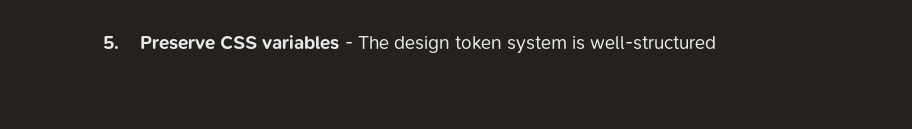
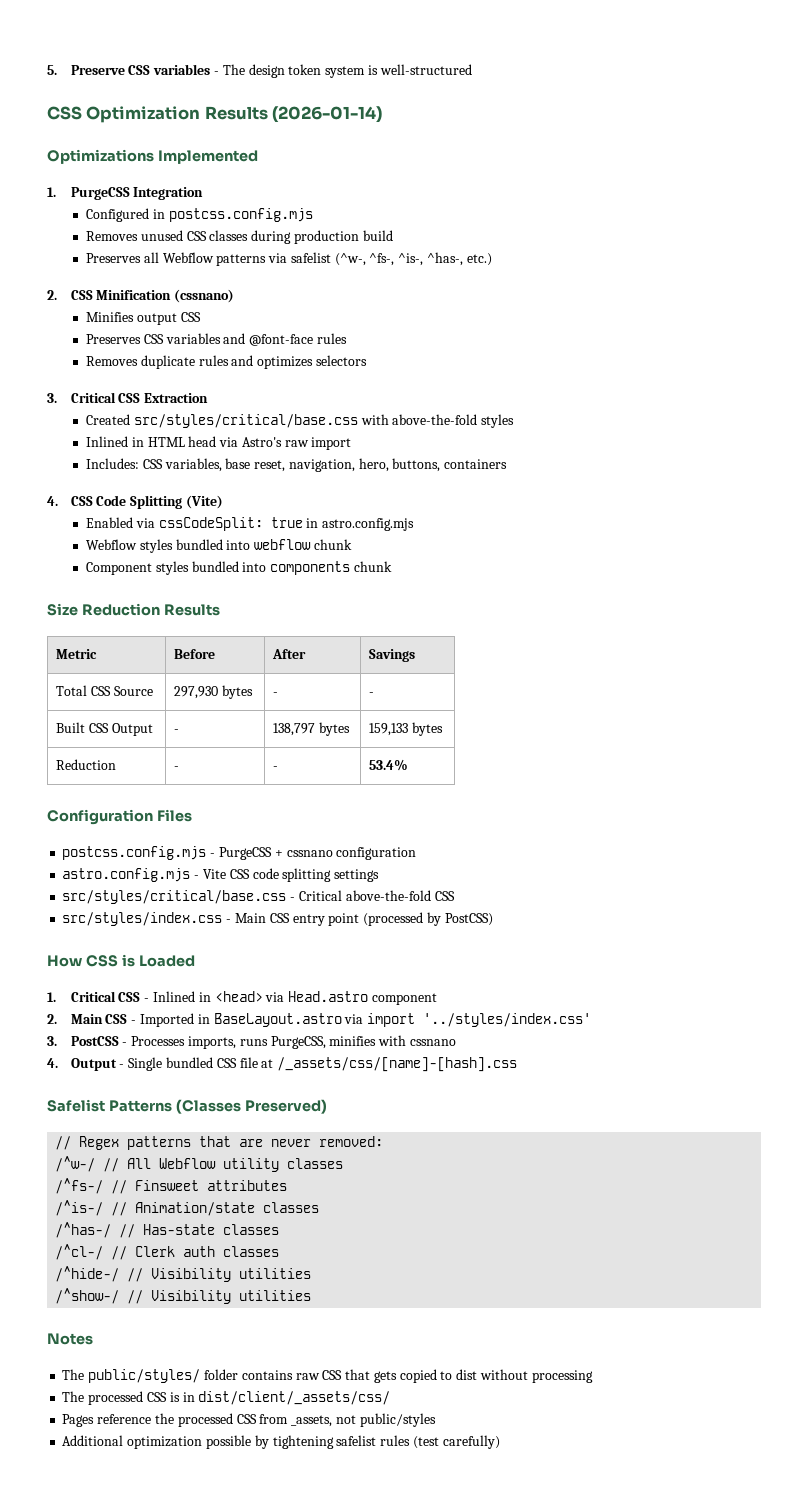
+ CSS Optimization Results (2026-01-14)
+ Optimizations Implemented
+ 1. PurgeCSS Integration
+ Configured in postcss.config.mjs
+ Removes unused CSS classes during production build
+ Preserves all Webflow patterns via safelist (^w-, ^fs-, ^is-, ^has-, etc.)
+ 2. CSS Minification (cssnano)
+ Minifies output CSS
+ Preserves CSS variables and @font-face rules
+ Removes duplicate rules and optimizes selectors
+ 3. Critical CSS Extraction
+ Created src/styles/critical/base.css with above-the-fold styles
+ Inlined in HTML head via Astro's raw import
+ Includes: CSS variables, base reset, navigation, hero, buttons, containers
+ 4. CSS Code Splitting (Vite)
+ Enabled via cssCodeSplit: true in astro.config.mjs
+ Webflow styles bundled into webflow chunk
+ Component styles bundled into components chunk
+ Size Reduction Results
+ Metric | Before | After | Savings
+ Total CSS Source | 297,930 bytes | - | -
+ Built CSS Output | - | 138,797 bytes | 159,133 bytes
+ Reduction | - | - | 53.4%
+ Configuration Files
+ postcss.config.mjs - PurgeCSS + cssnano configuration
+ astro.config.mjs - Vite CSS code splitting settings
+ src/styles/critical/base.css - Critical above-the-fold CSS
+ src/styles/index.css - Main CSS entry point (processed by PostCSS)
+ How CSS is Loaded
+ 1. Critical CSS - Inlined in <head> via Head.astro component
+ 2. Main CSS - Imported in BaseLayout.astro via import '../styles/index.css'
+ 3. PostCSS - Processes imports, runs PurgeCSS, minifies with cssnano
+ 4. Output - Single bundled CSS file at /_assets/css/[name]-[hash].css
+ Safelist Patterns (Classes Preserved)
+ // Regex patterns that are never removed:
+ /^w-/ // All Webflow utility classes
+ /^fs-/ // Finsweet attributes
+ /^is-/ // Animation/state classes
+ /^has-/ // Has-state classes
+ /^cl-/ // Clerk auth classes
+ /^hide-/ // Visibility utilities
+ /^show-/ // Visibility utilities
+ Notes
+ The public/styles/ folder contains raw CSS that gets copied to dist without processing
+ The processed CSS is in dist/client/_assets/css/
+ Pages reference the processed CSS from _assets, not public/styles
+ Additional optimization possible by tightening safelist rules (test carefully)

